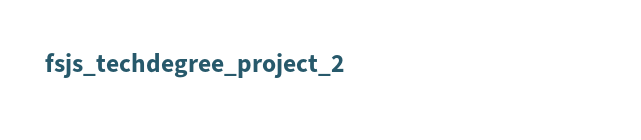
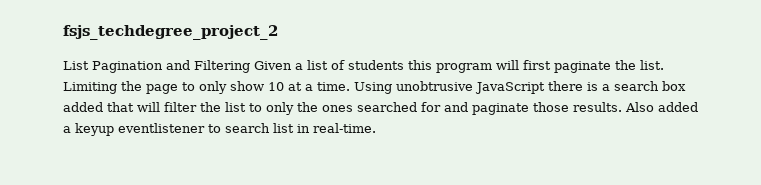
+ List Pagination and Filtering Given a list of students this program will first paginate the list. Limiting the page to only show 10 at a time. Using unobtrusive JavaScript there is a search box added that will filter the list to only the ones searched for and paginate those results. Also added a keyup eventlistener to search list in real-time.

